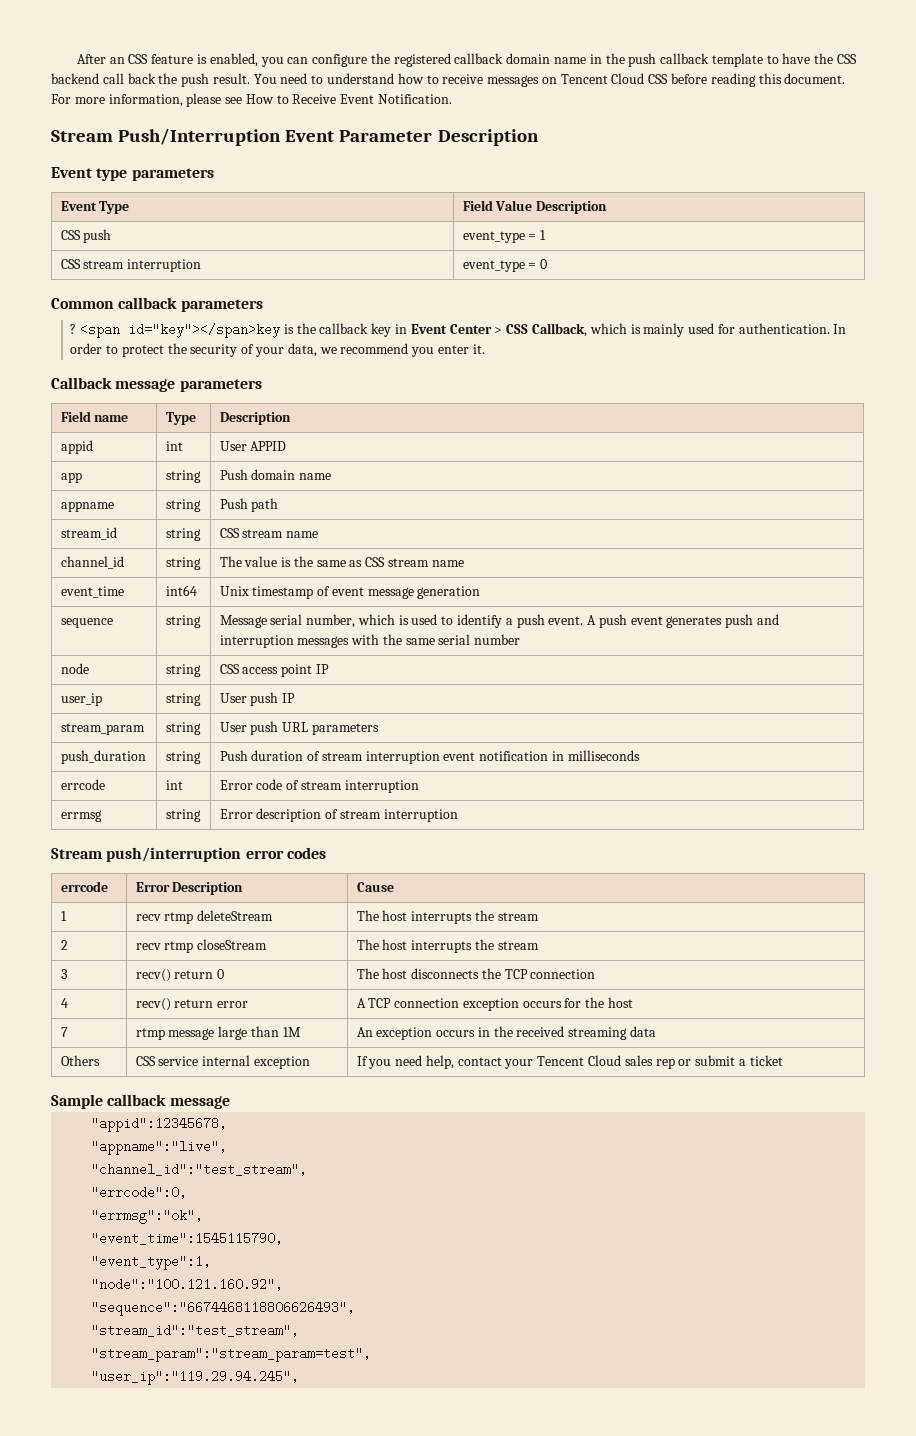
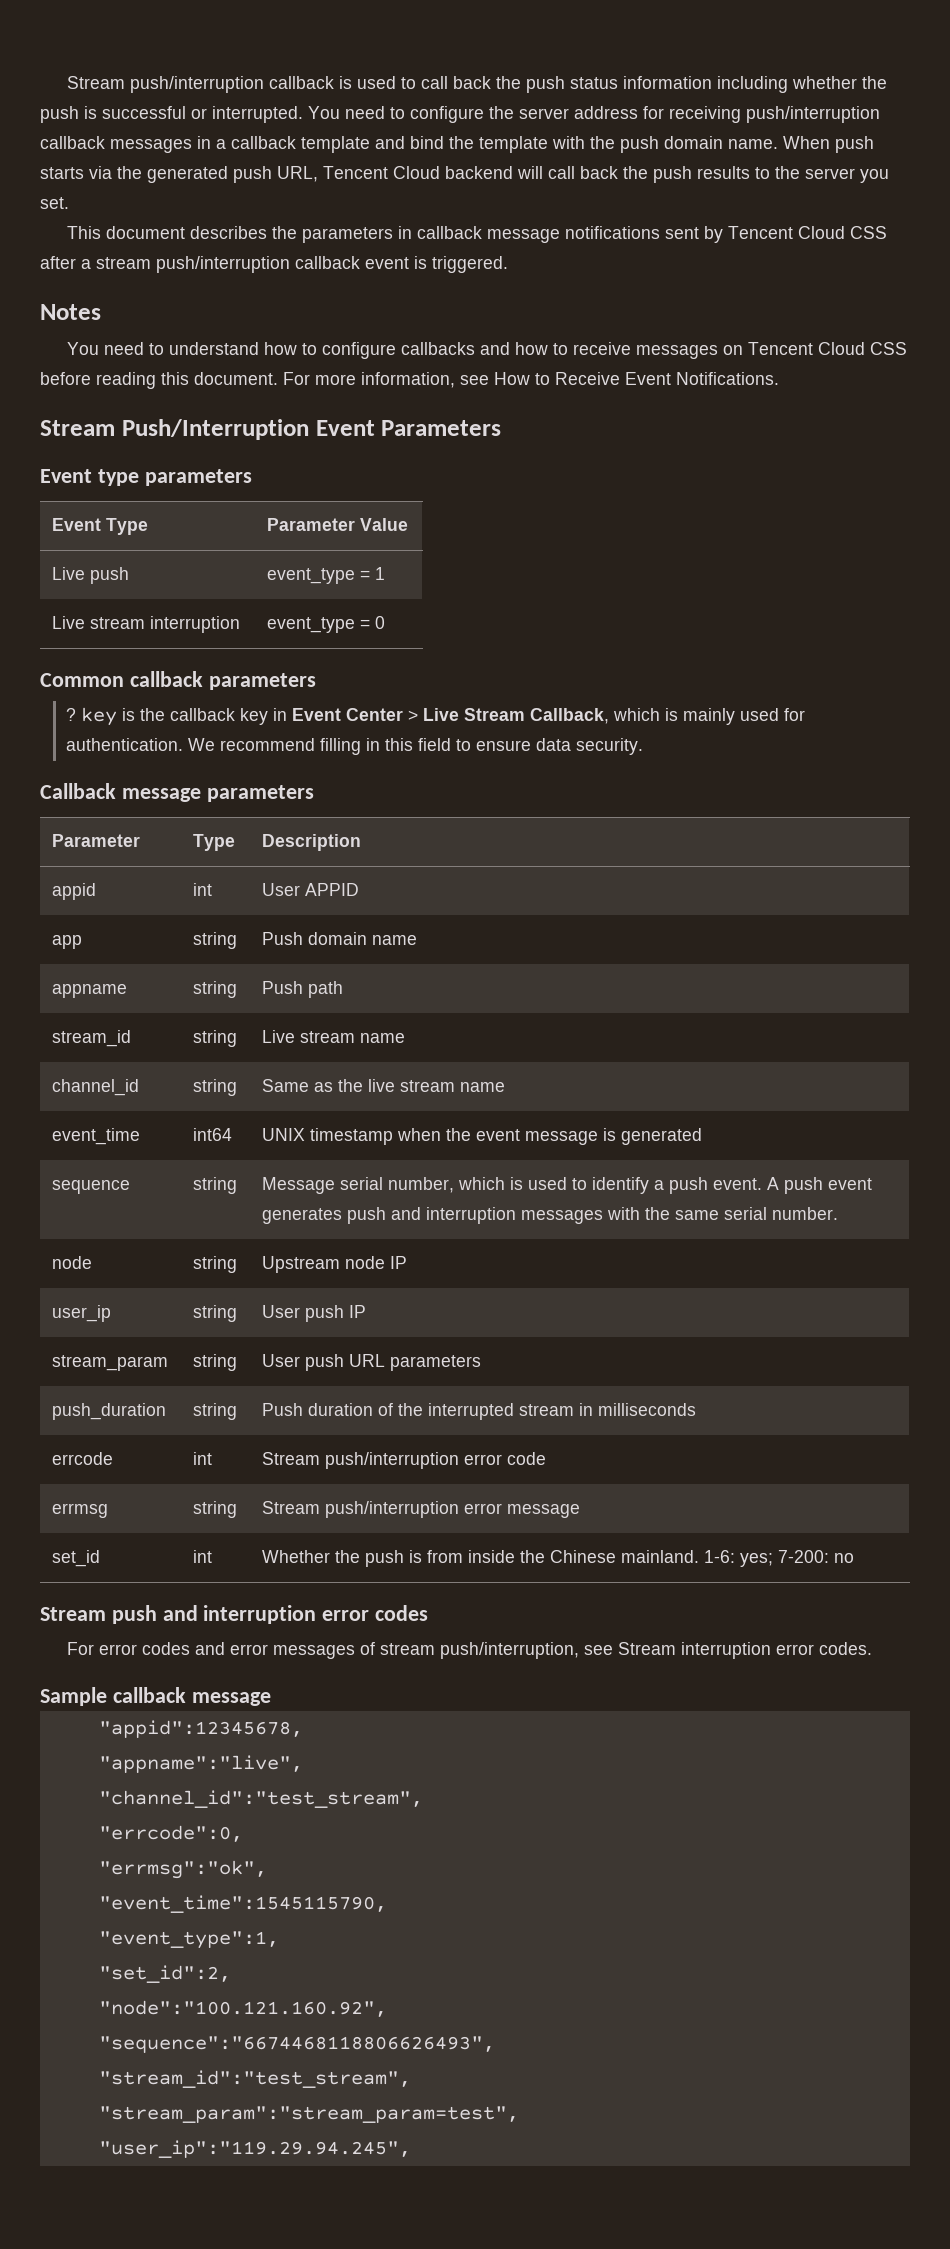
- After an CSS feature is enabled, you can configure the registered callback domain name in the push callback template to have the CSS backend call back the push result. You need to understand how to receive messages on Tencent Cloud CSS before reading this document.
+ Stream push/interruption callback is used to call back the push status information including whether the push is successful or interrupted. You need to configure the server address for receiving push/interruption callback messages in a callback template and bind the template with the push domain name. When push starts via the generated push URL, Tencent Cloud backend will call back the push results to the server you set.
+ This document describes the parameters in callback message notifications sent by Tencent Cloud CSS after a stream push/interruption callback event is triggered.
+ Notes
+ You need to understand how to configure callbacks and how to receive messages on Tencent Cloud CSS before reading this document.
- For more information, please see How to Receive Event Notification.
+ For more information, see How to Receive Event Notifications.
- Stream Push/Interruption Event Parameter Description
+ Stream Push/Interruption Event Parameters
- Event Type | Field Value Description
- CSS push | event_type = 1
+ Event Type | Parameter Value
+ Live push | event_type = 1
- CSS stream interruption | event_type = 0
+ Live stream interruption | event_type = 0
- ? <span id="key"></span>key is the callback key in Event Center > CSS Callback, which is mainly used for authentication.
+ ? key is the callback key in Event Center > Live Stream Callback, which is mainly used for authentication.
- In order to protect the security of your data, we recommend you enter it.
+ We recommend filling in this field to ensure data security.
- Field name | Type | Description
+ Parameter | Type | Description
- stream_id | string | CSS stream name
+ stream_id | string | Live stream name
- channel_id | string | The value is the same as CSS stream name
- event_time | int64 | Unix timestamp of event message generation
+ channel_id | string | Same as the live stream name
+ event_time | int64 | UNIX timestamp when the event message is generated
- sequence | string | Message serial number, which is used to identify a push event. A push event generates push and interruption messages with the same serial number
+ sequence | string | Message serial number, which is used to identify a push event. A push event generates push and interruption messages with the same serial number.
- node | string | CSS access point IP
+ node | string | Upstream node IP
- push_duration | string | Push duration of stream interruption event notification in milliseconds
+ push_duration | string | Push duration of the interrupted stream in milliseconds
- errcode | int | Error code of stream interruption
- errmsg | string | Error description of stream interruption
- Stream push/interruption error codes
- errcode | Error Description | Cause
- 1 | recv rtmp deleteStream | The host interrupts the stream
- 2 | recv rtmp closeStream | The host interrupts the stream
- 3 | recv() return 0 | The host disconnects the TCP connection
- 4 | recv() return error | A TCP connection exception occurs for the host
- 7 | rtmp message large than 1M | An exception occurs in the received streaming data
- Others | CSS service internal exception | If you need help, contact your Tencent Cloud sales rep or submit a ticket
+ errcode | int | Stream push/interruption error code
+ errmsg | string | Stream push/interruption error message
+ set_id | int | Whether the push is from inside the Chinese mainland. 1-6: yes; 7-200: no
+ Stream push and interruption error codes
+ For error codes and error messages of stream push/interruption, see Stream interruption error codes.
+ "set_id":2,

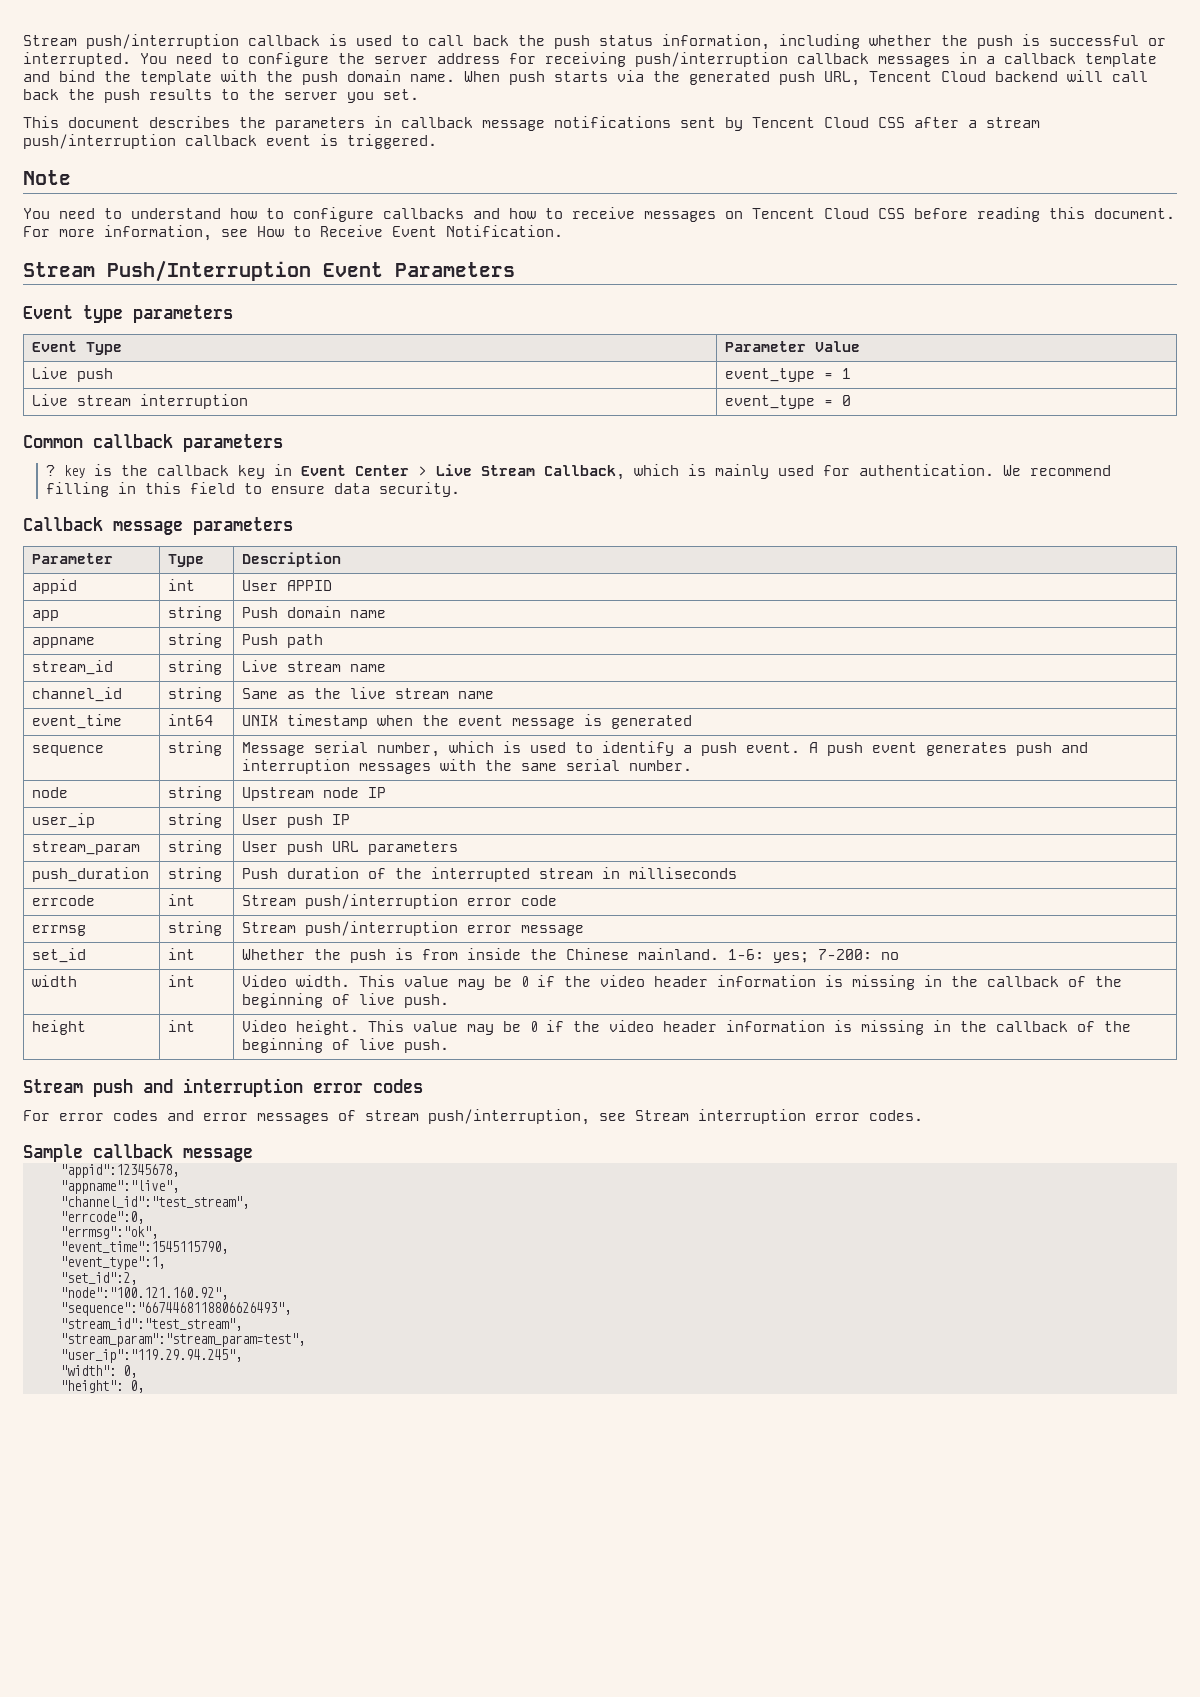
- Stream push/interruption callback is used to call back the push status information including whether the push is successful or interrupted.
+ Stream push/interruption callback is used to call back the push status information, including whether the push is successful or interrupted.
- Notes
+ Note
- For more information, see How to Receive Event Notifications.
+ For more information, see How to Receive Event Notification.
+ width | int | Video width. This value may be 0 if the video header information is missing in the callback of the beginning of live push.
+ height | int | Video height. This value may be 0 if the video header information is missing in the callback of the beginning of live push.
+ "width": 0,
+ "height": 0,

